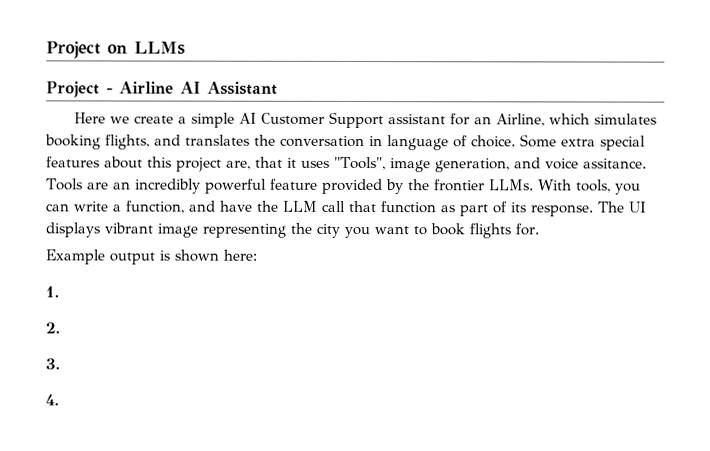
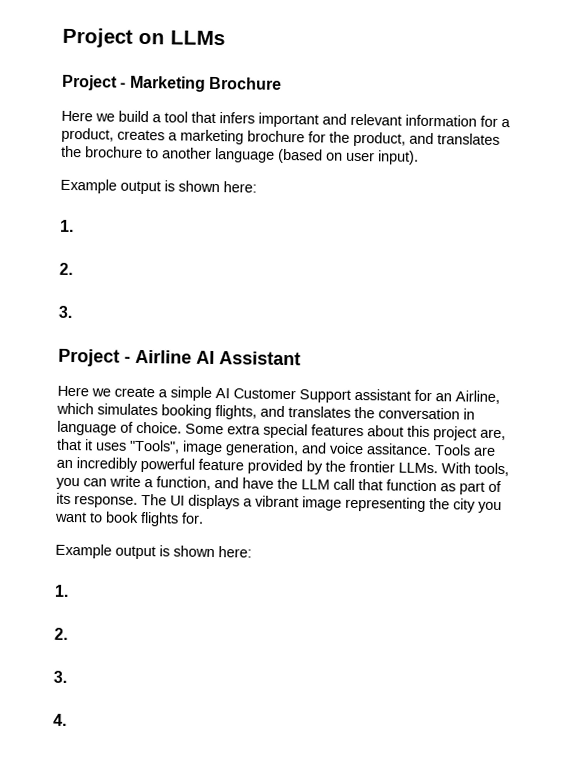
+ Project - Marketing Brochure
+ Here we build a tool that infers important and relevant information for a product, creates a marketing brochure for the product, and translates the brochure to another language (based on user input).
+ Example output is shown here:
+ 1.
+ 2.
+ 3.
- The UI displays vibrant image representing the city you want to book flights for.
+ The UI displays a vibrant image representing the city you want to book flights for.

